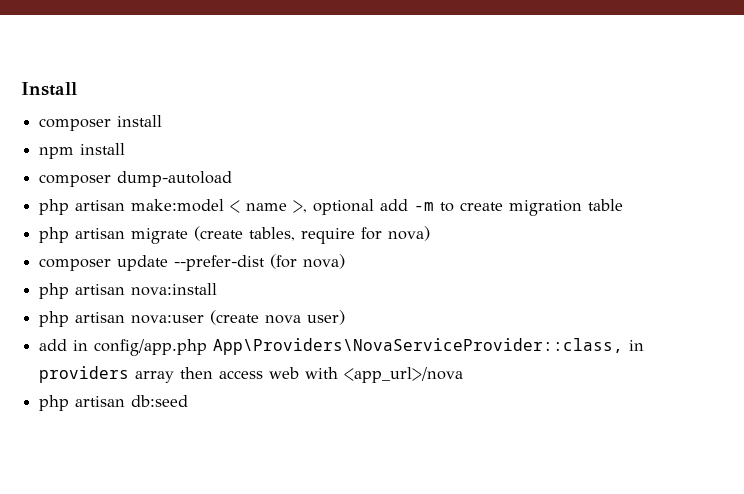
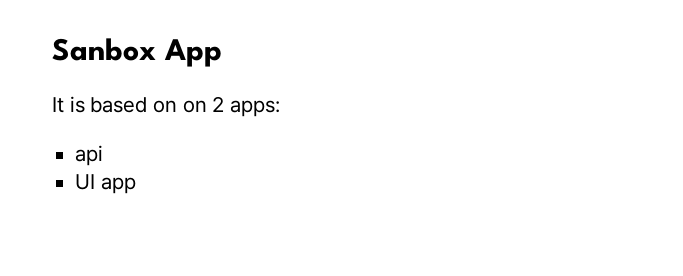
- Install
- composer install
- npm install
- composer dump-autoload
- php artisan make:model < name >, optional add -m to create migration table
- php artisan migrate (create tables, require for nova)
- composer update --prefer-dist (for nova)
- php artisan nova:install
- php artisan nova:user (create nova user)
- add in config/app.php App\Providers\NovaServiceProvider::class, in providers array then access web with <app_url>/nova
- php artisan db:seed
+ Sanbox App
+ It is based on on 2 apps:
+ api
+ UI app

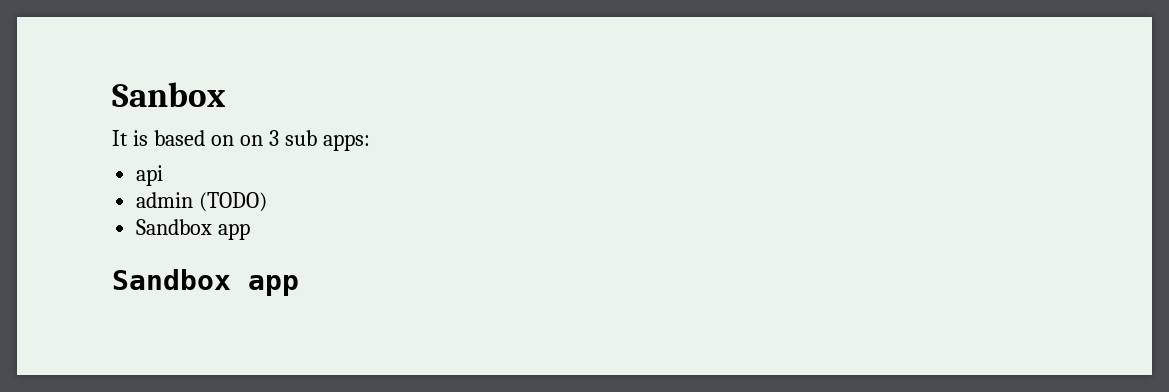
- Sanbox App
+ Sanbox
- It is based on on 2 apps:
+ It is based on on 3 sub apps:
- UI app
+ admin (TODO)
+ Sandbox app
+ Sandbox app

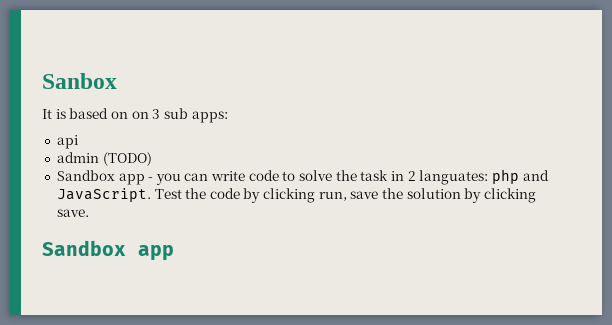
  admin (TODO)
- Sandbox app
+ Sandbox app - you can write code to solve the task in 2 languates: php and JavaScript. Test the code by clicking run, save the solution by clicking save.

